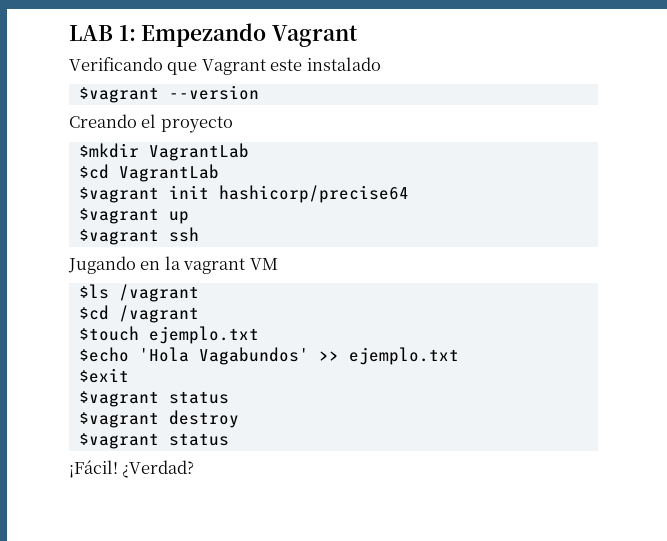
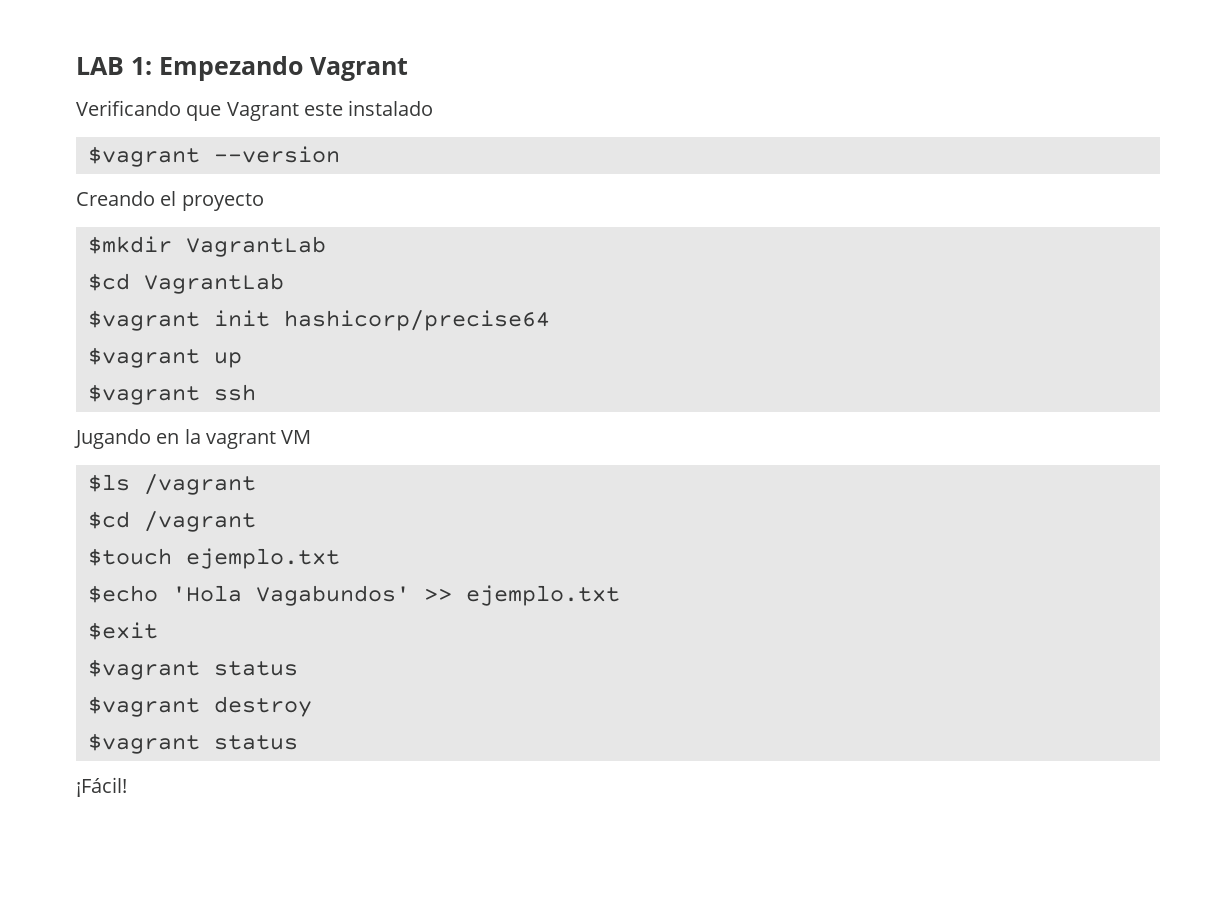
- ¿Verdad?

